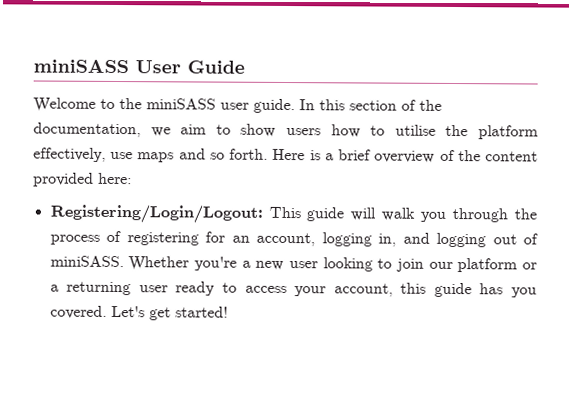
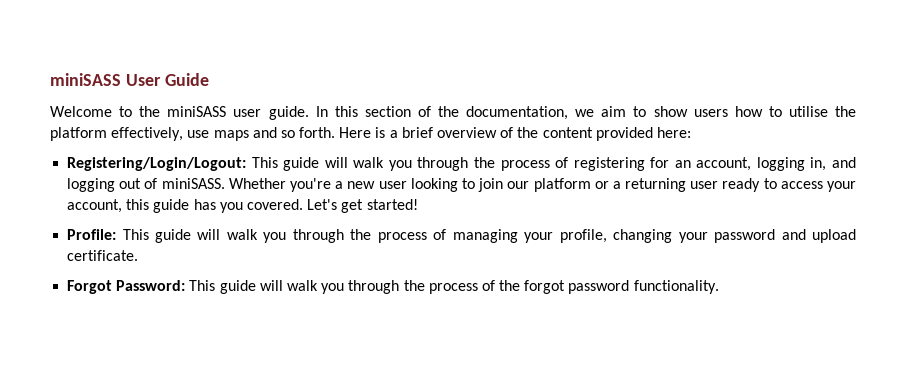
+ Profile: This guide will walk you through the process of managing your profile, changing your password and upload certificate.
+ Forgot Password: This guide will walk you through the process of the forgot password functionality.

